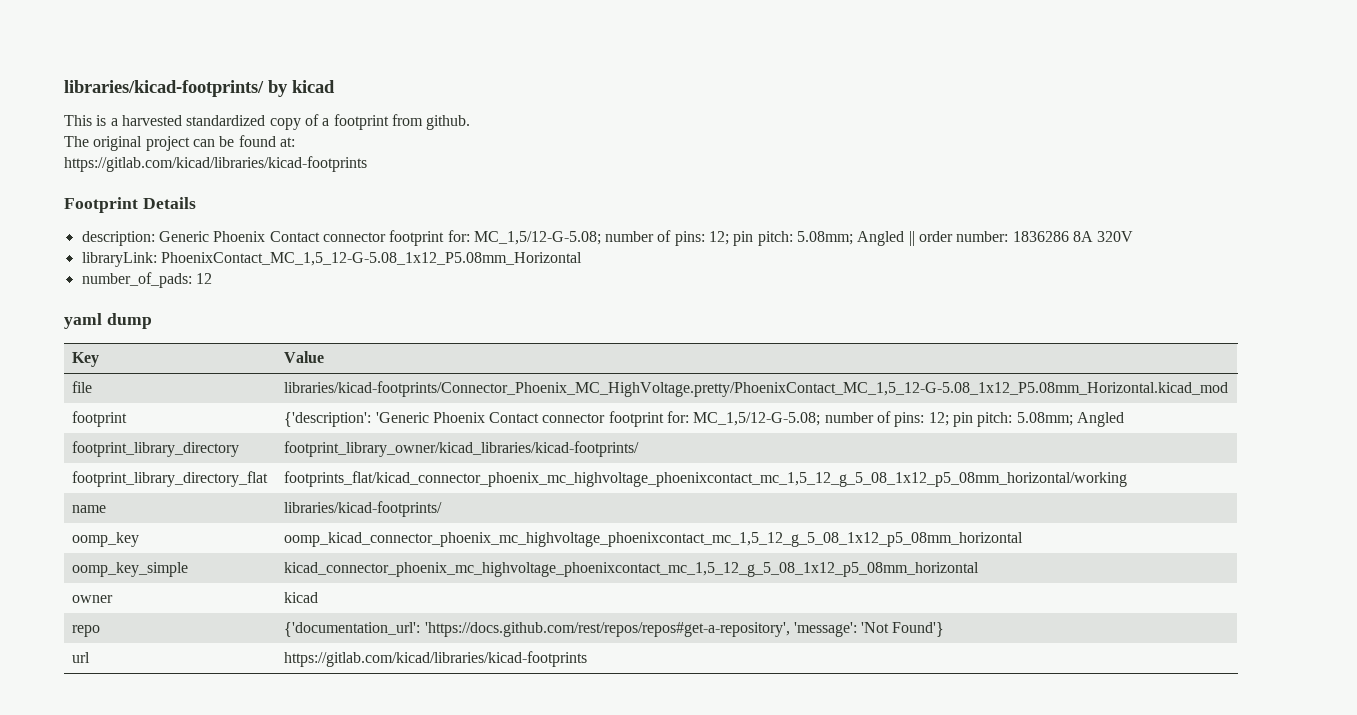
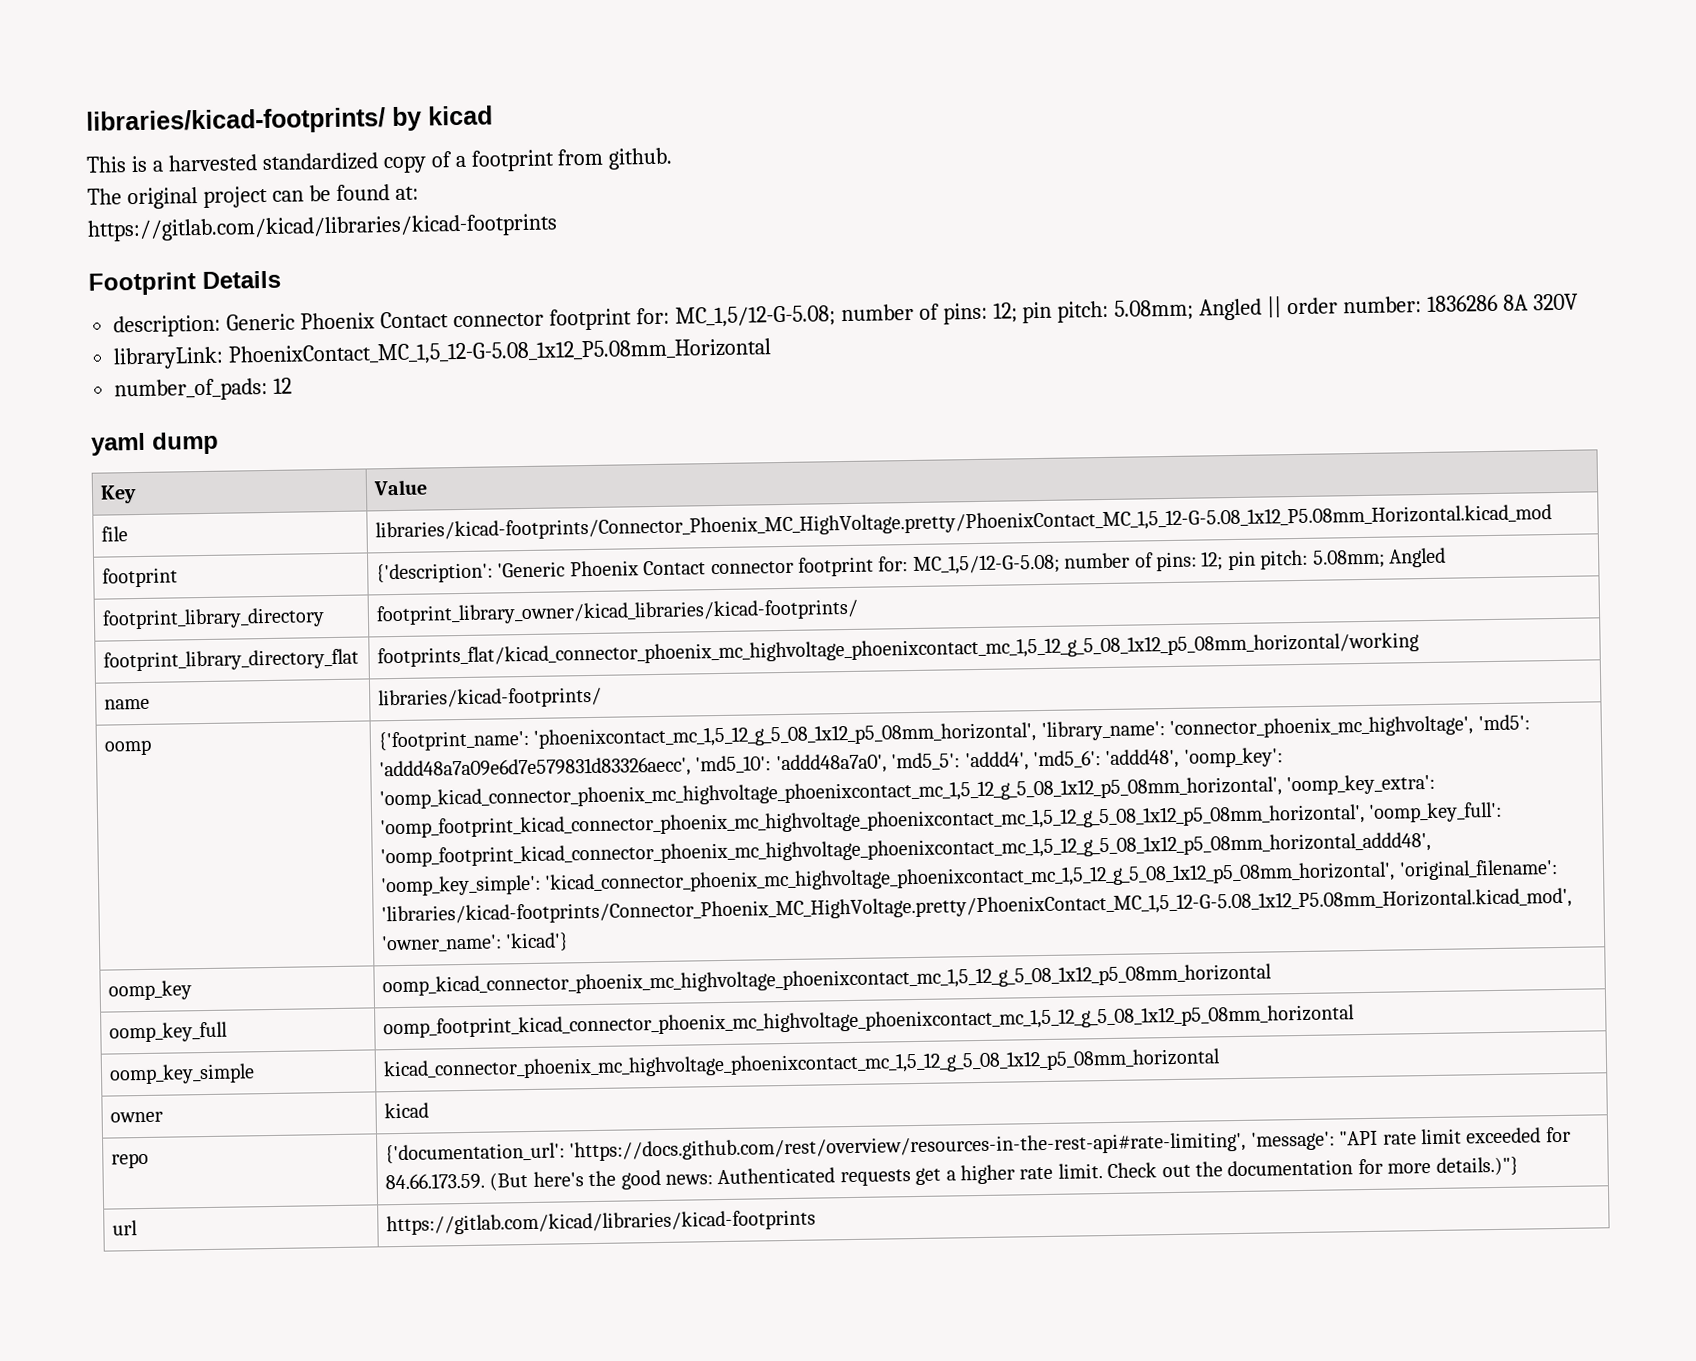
+ oomp | {'footprint_name': 'phoenixcontact_mc_1,5_12_g_5_08_1x12_p5_08mm_horizontal', 'library_name': 'connector_phoenix_mc_highvoltage', 'md5': 'addd48a7a09e6d7e579831d83326aecc', 'md5_10': 'addd48a7a0', 'md5_5': 'addd4', 'md5_6': 'addd48', 'oomp_key': 'oomp_kicad_connector_phoenix_mc_highvoltage_phoenixcontact_mc_1,5_12_g_5_08_1x12_p5_08mm_horizontal', 'oomp_key_extra': 'oomp_footprint_kicad_connector_phoenix_mc_highvoltage_phoenixcontact_mc_1,5_12_g_5_08_1x12_p5_08mm_horizontal', 'oomp_key_full': 'oomp_footprint_kicad_connector_phoenix_mc_highvoltage_phoenixcontact_mc_1,5_12_g_5_08_1x12_p5_08mm_horizontal_addd48', 'oomp_key_simple': 'kicad_connector_phoenix_mc_highvoltage_phoenixcontact_mc_1,5_12_g_5_08_1x12_p5_08mm_horizontal', 'original_filename': 'libraries/kicad-footprints/Connector_Phoenix_MC_HighVoltage.pretty/PhoenixContact_MC_1,5_12-G-5.08_1x12_P5.08mm_Horizontal.kicad_mod', 'owner_name': 'kicad'}
+ oomp_key_full | oomp_footprint_kicad_connector_phoenix_mc_highvoltage_phoenixcontact_mc_1,5_12_g_5_08_1x12_p5_08mm_horizontal
- repo | {'documentation_url': 'https://docs.github.com/rest/repos/repos#get-a-repository', 'message': 'Not Found'}
+ repo | {'documentation_url': 'https://docs.github.com/rest/overview/resources-in-the-rest-api#rate-limiting', 'message': "API rate limit exceeded for 84.66.173.59. (But here's the good news: Authenticated requests get a higher rate limit. Check out the documentation for more details.)"}

